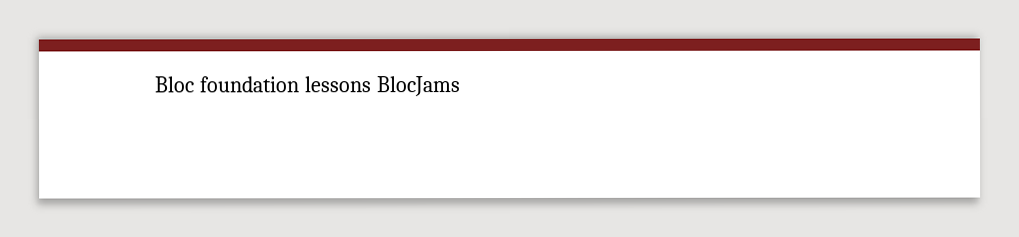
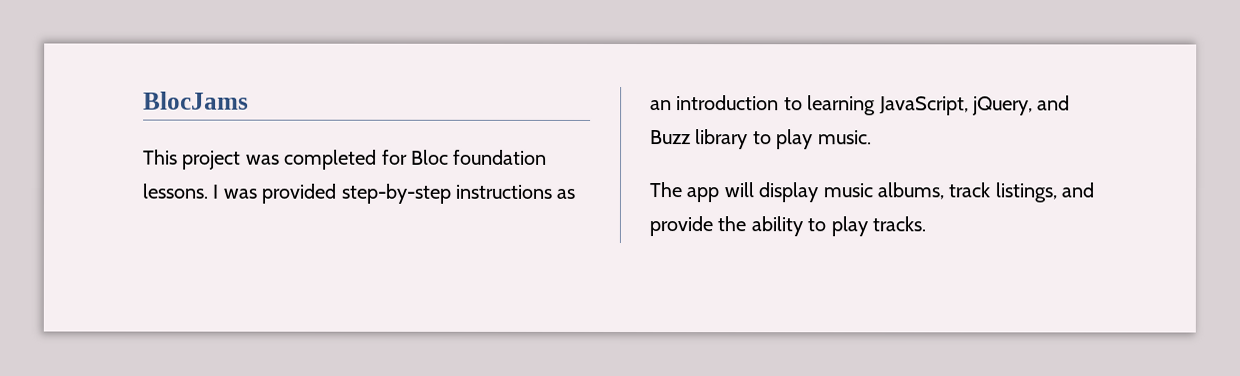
- Bloc foundation lessons BlocJams
+ BlocJams
+ This project was completed for Bloc foundation lessons. I was provided step-by-step instructions as an introduction to learning JavaScript, jQuery, and Buzz library to play music.
+ The app will display music albums, track listings, and provide the ability to play tracks.

